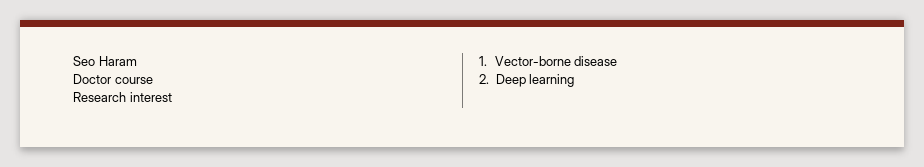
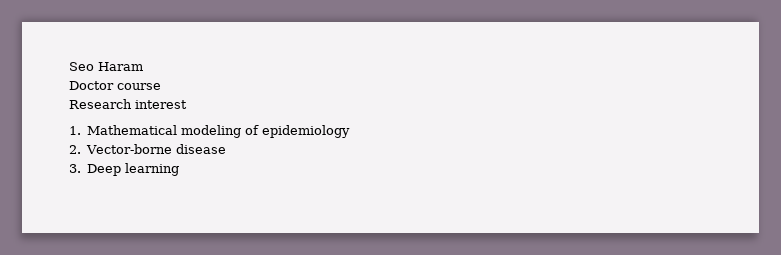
- 1. Vector-borne disease
+ 1. Mathematical modeling of epidemiology
+ 2. Vector-borne disease
- 2. Deep learning
+ 3. Deep learning

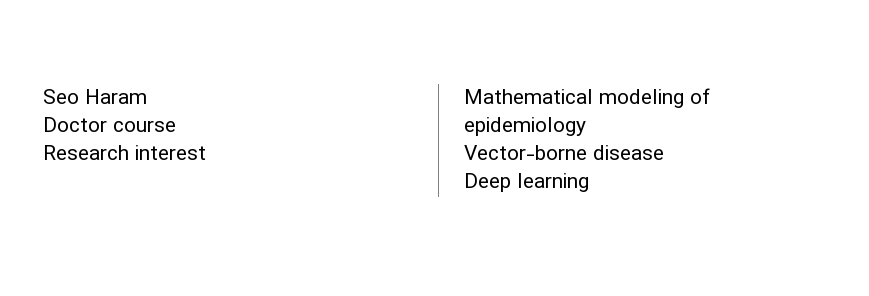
- 1. Mathematical modeling of epidemiology
+ Mathematical modeling of epidemiology
- 2. Vector-borne disease
+ Vector-borne disease
- 3. Deep learning
+ Deep learning

